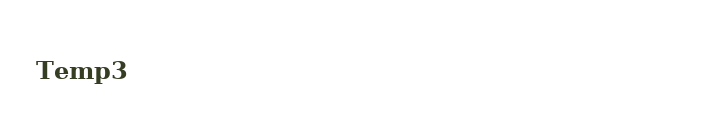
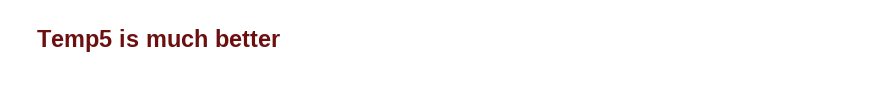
- Temp3
+ Temp5 is much better

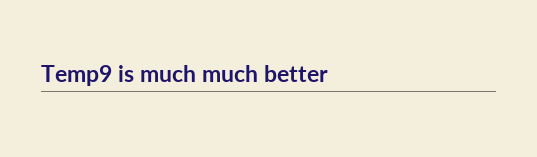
- Temp5 is much better
+ Temp9 is much much better

